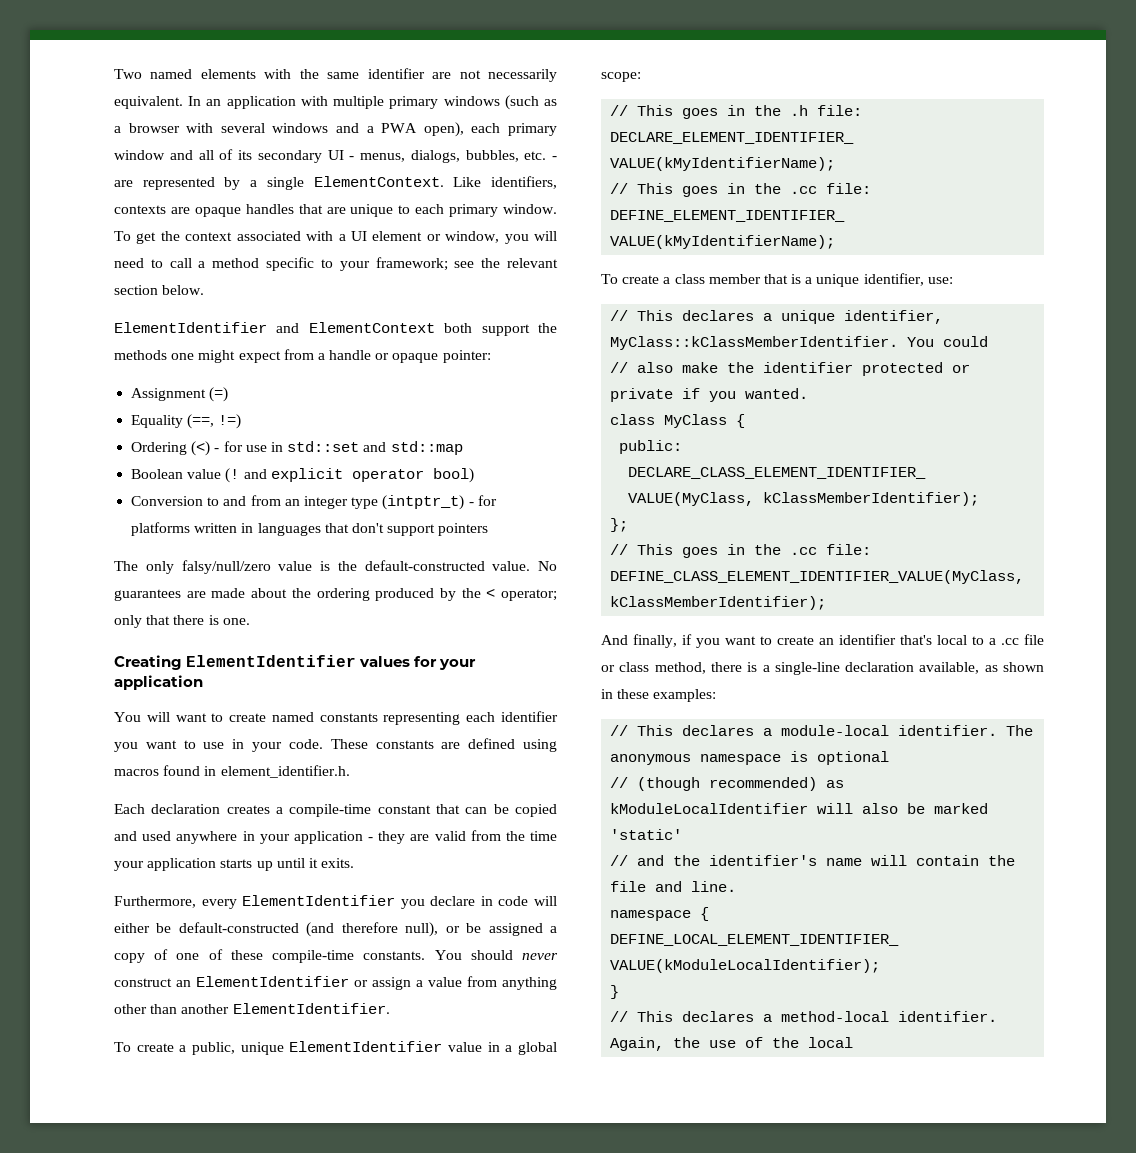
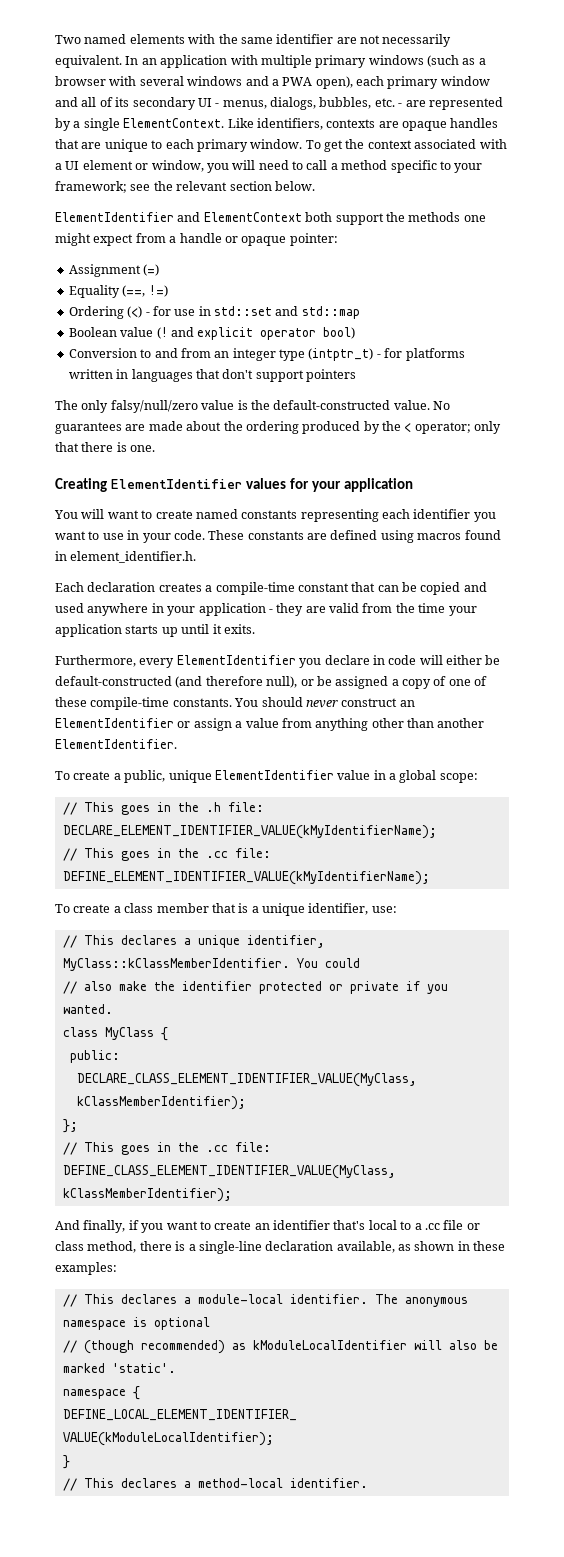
- // (though recommended) as kModuleLocalIdentifier will also be marked 'static'
- // and the identifier's name will contain the file and line.
+ // (though recommended) as kModuleLocalIdentifier will also be marked 'static'.
- Again, the use of the local

